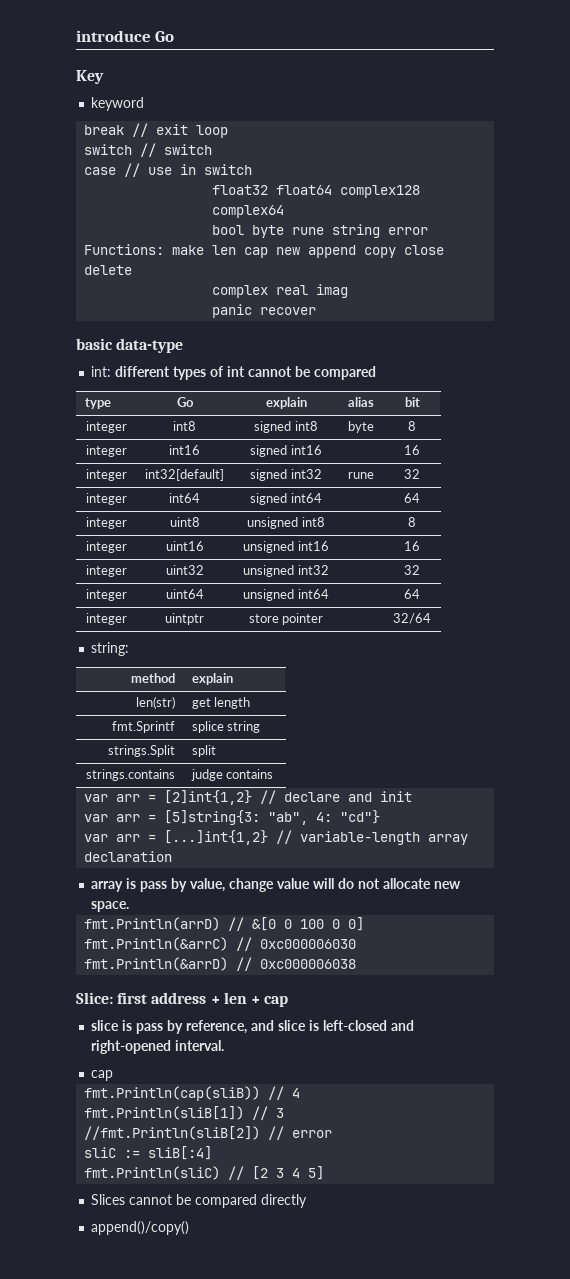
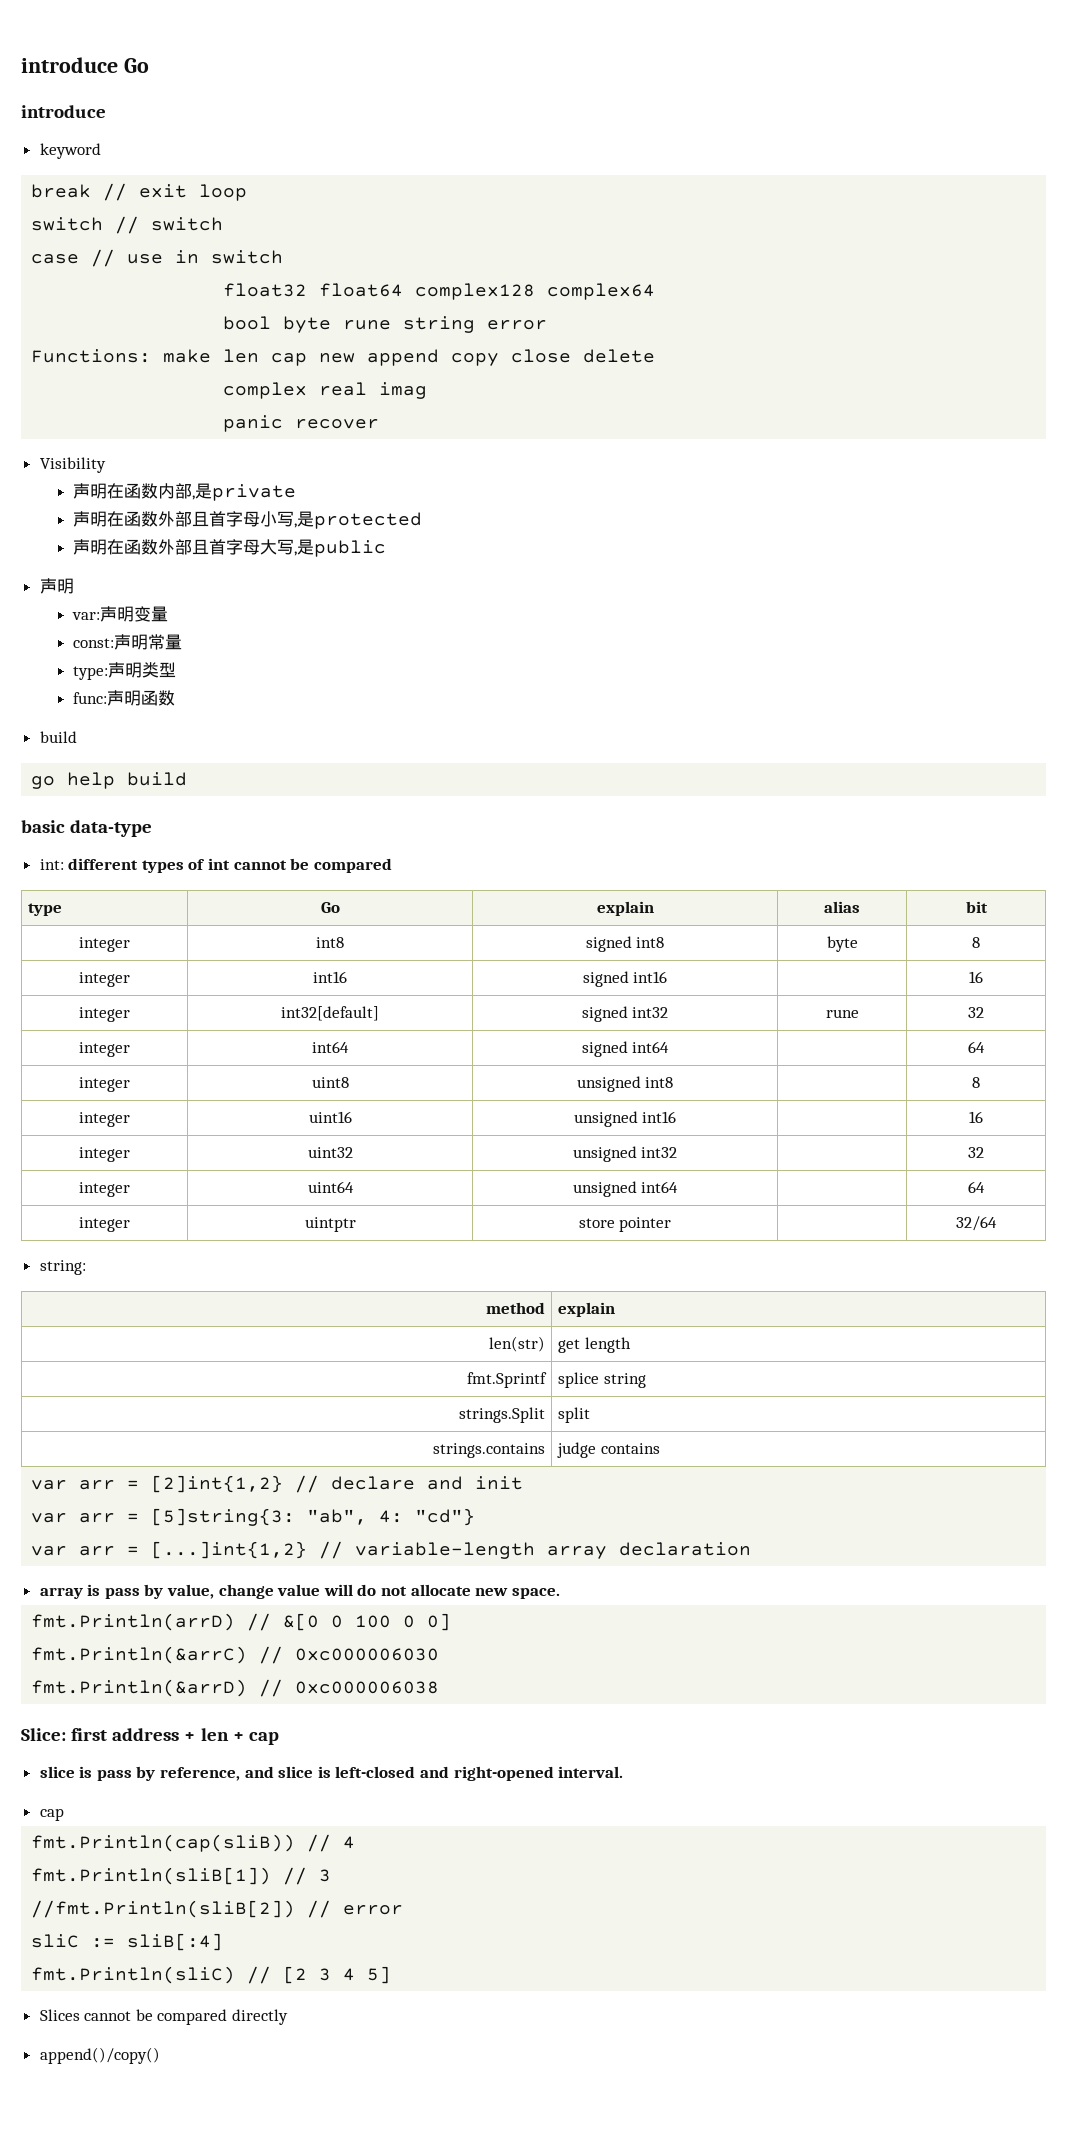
  introduce Go
- Key
+ introduce
+ Visibility
+ 声明在函数内部,是private
+ 声明在函数外部且首字母小写,是protected
+ 声明在函数外部且首字母大写,是public
+ 声明
+ var:声明变量
+ const:声明常量
+ type:声明类型
+ func:声明函数
+ build
+ go help build

